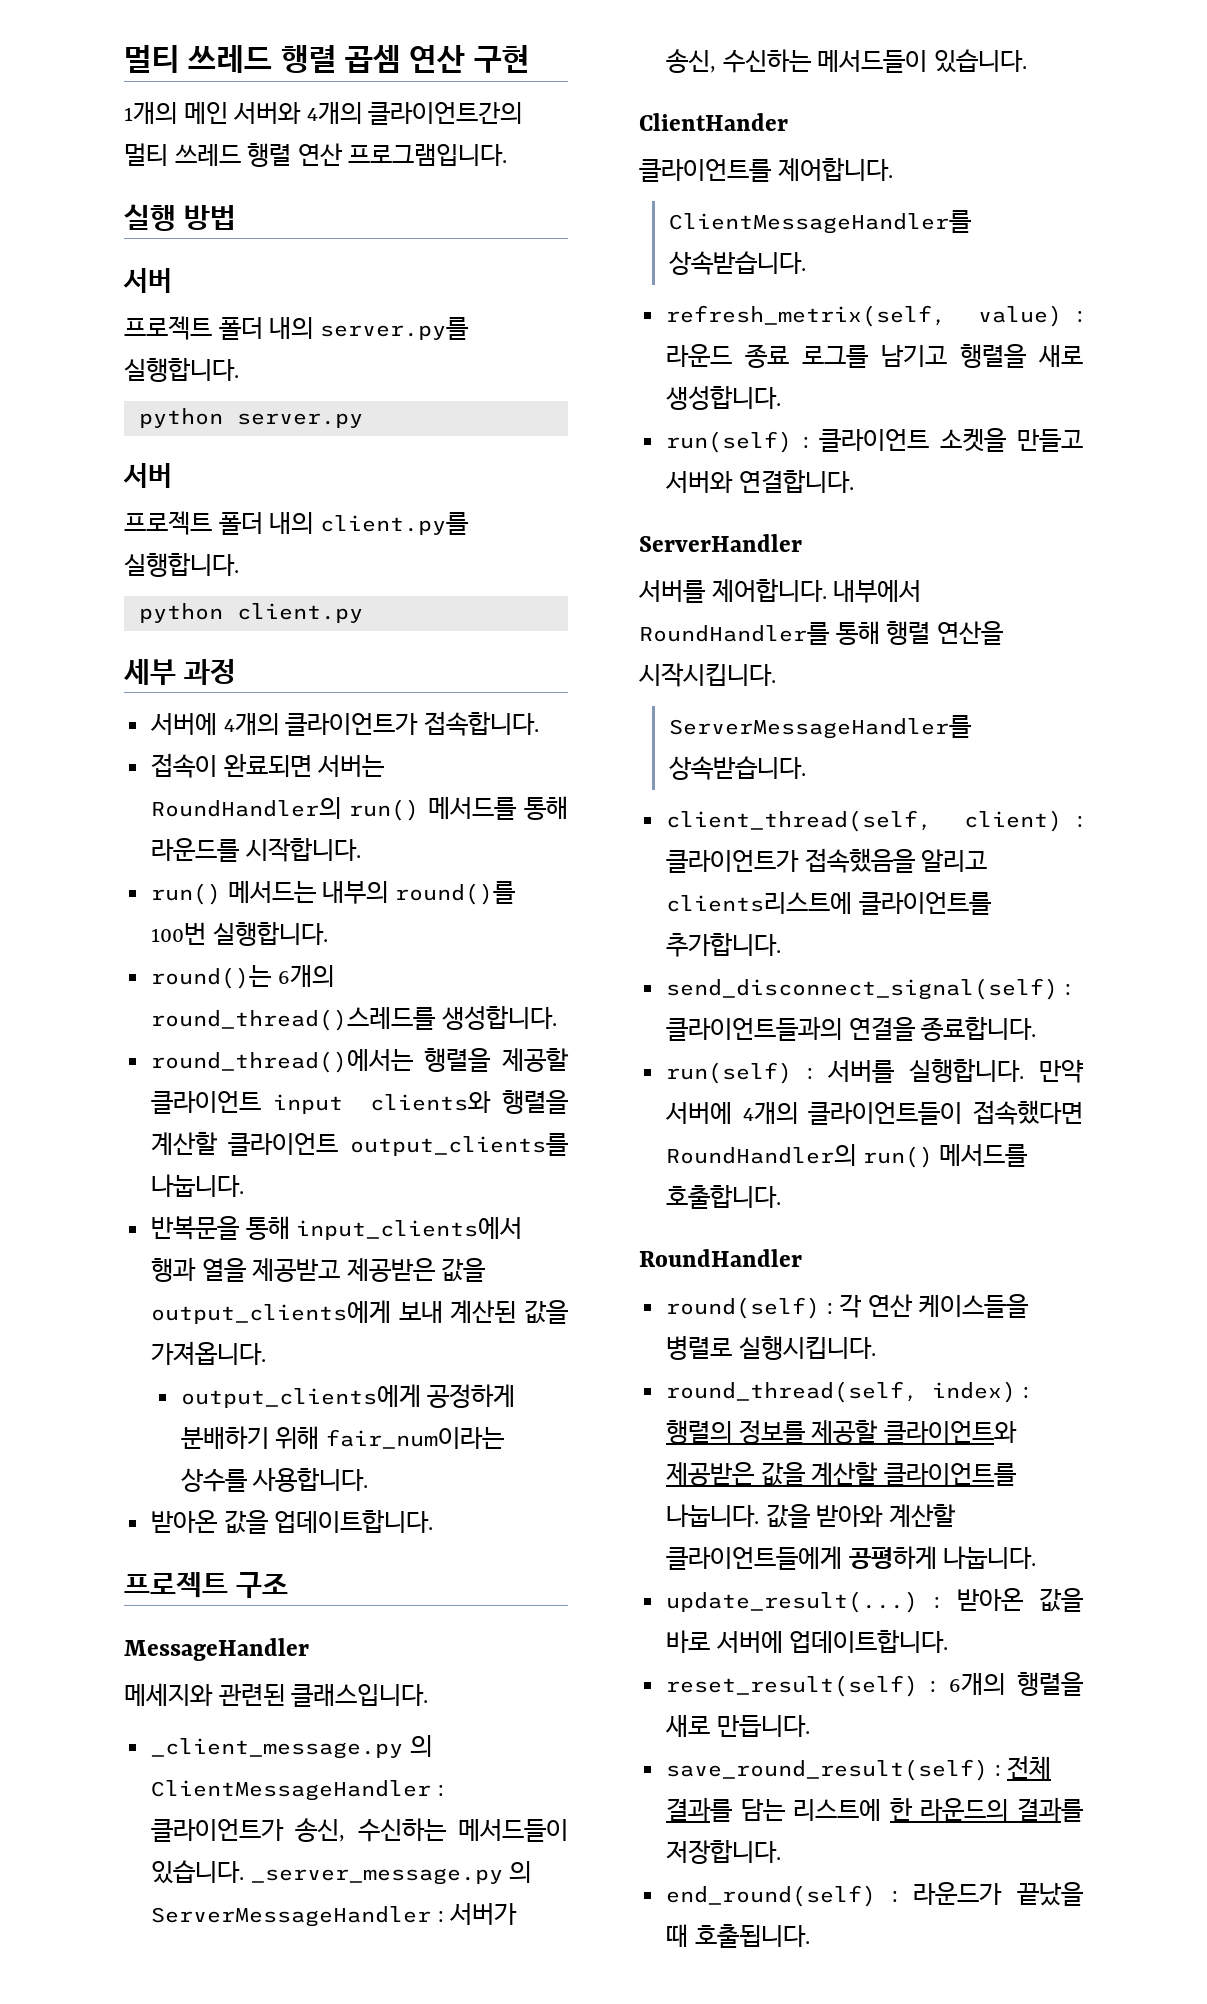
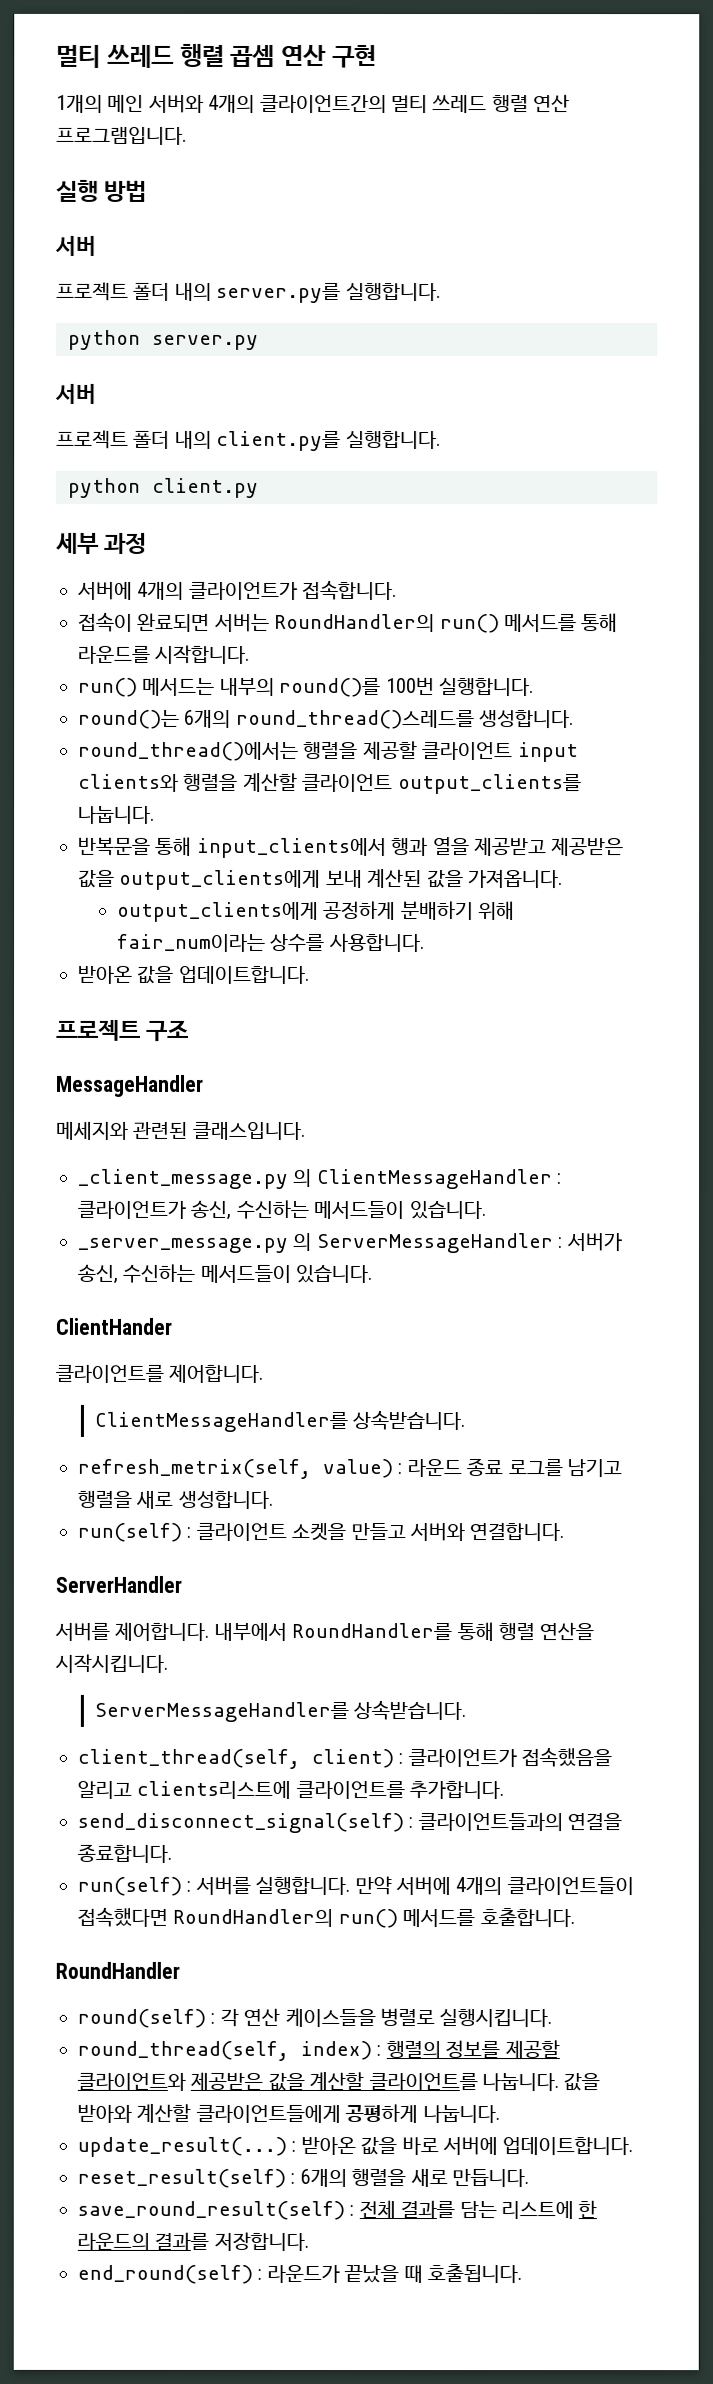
- _client_message.py 의 ClientMessageHandler : 클라이언트가 송신, 수신하는 메서드들이 있습니다. _server_message.py 의 ServerMessageHandler : 서버가 송신, 수신하는 메서드들이 있습니다.
+ _client_message.py 의 ClientMessageHandler : 클라이언트가 송신, 수신하는 메서드들이 있습니다.
+ _server_message.py 의 ServerMessageHandler : 서버가 송신, 수신하는 메서드들이 있습니다.

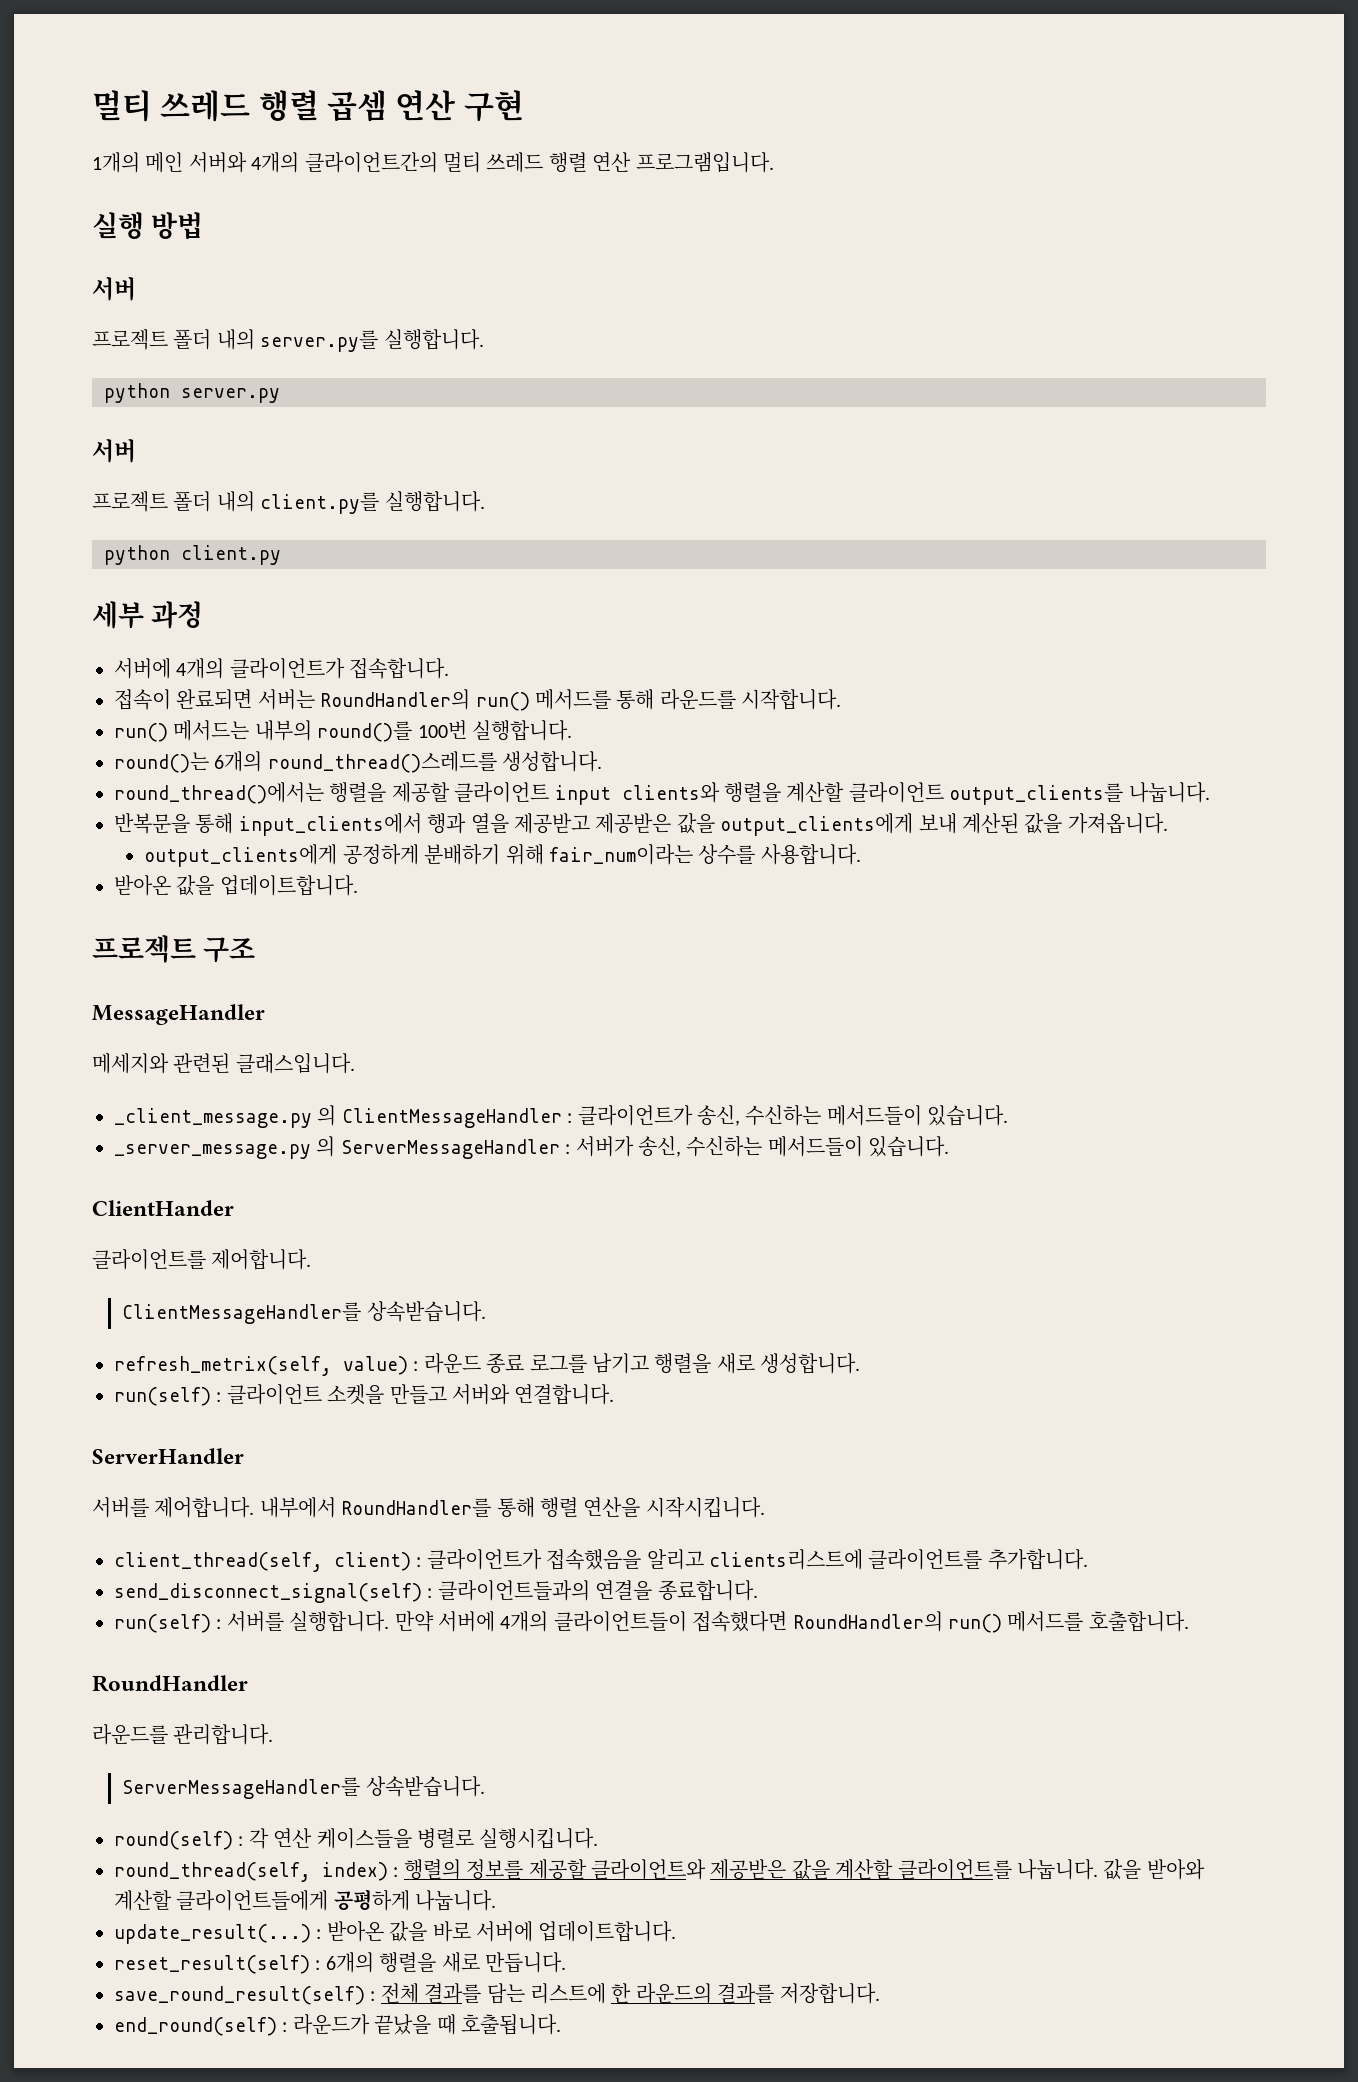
- ServerMessageHandler를 상속받습니다.
+ 라운드를 관리합니다.
+ ServerMessageHandler를 상속받습니다.

